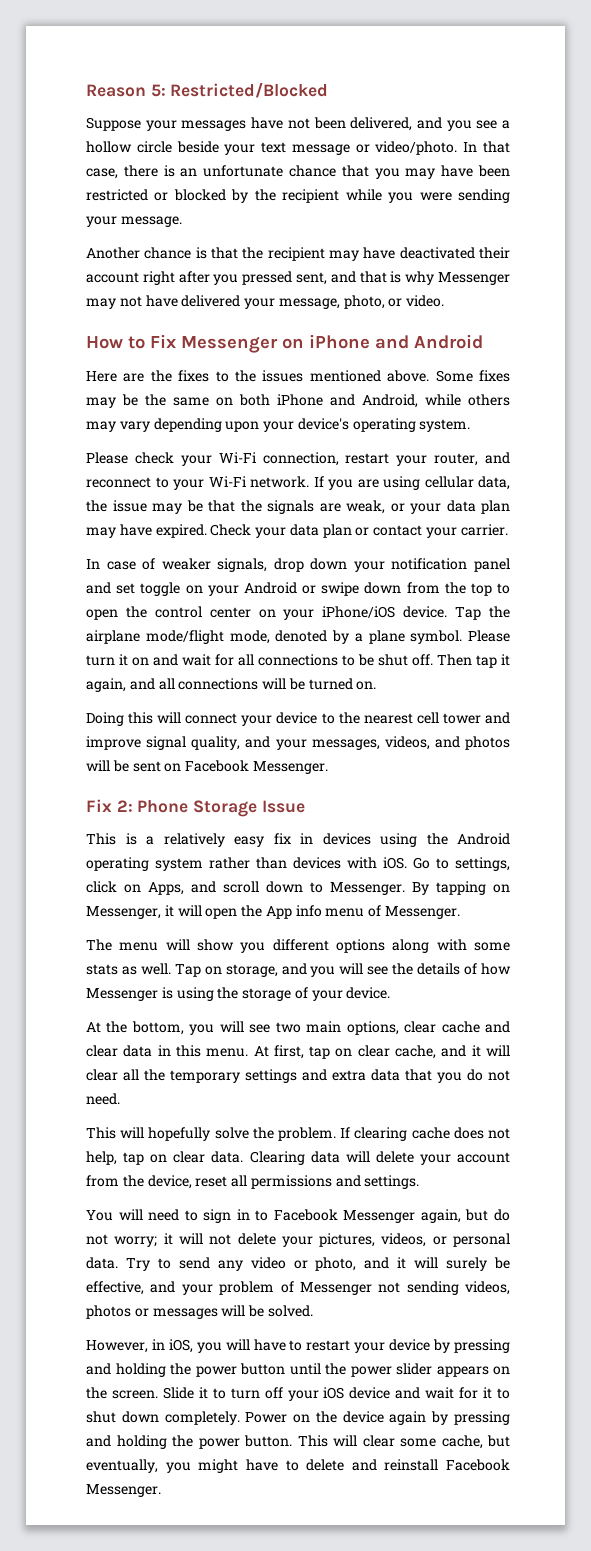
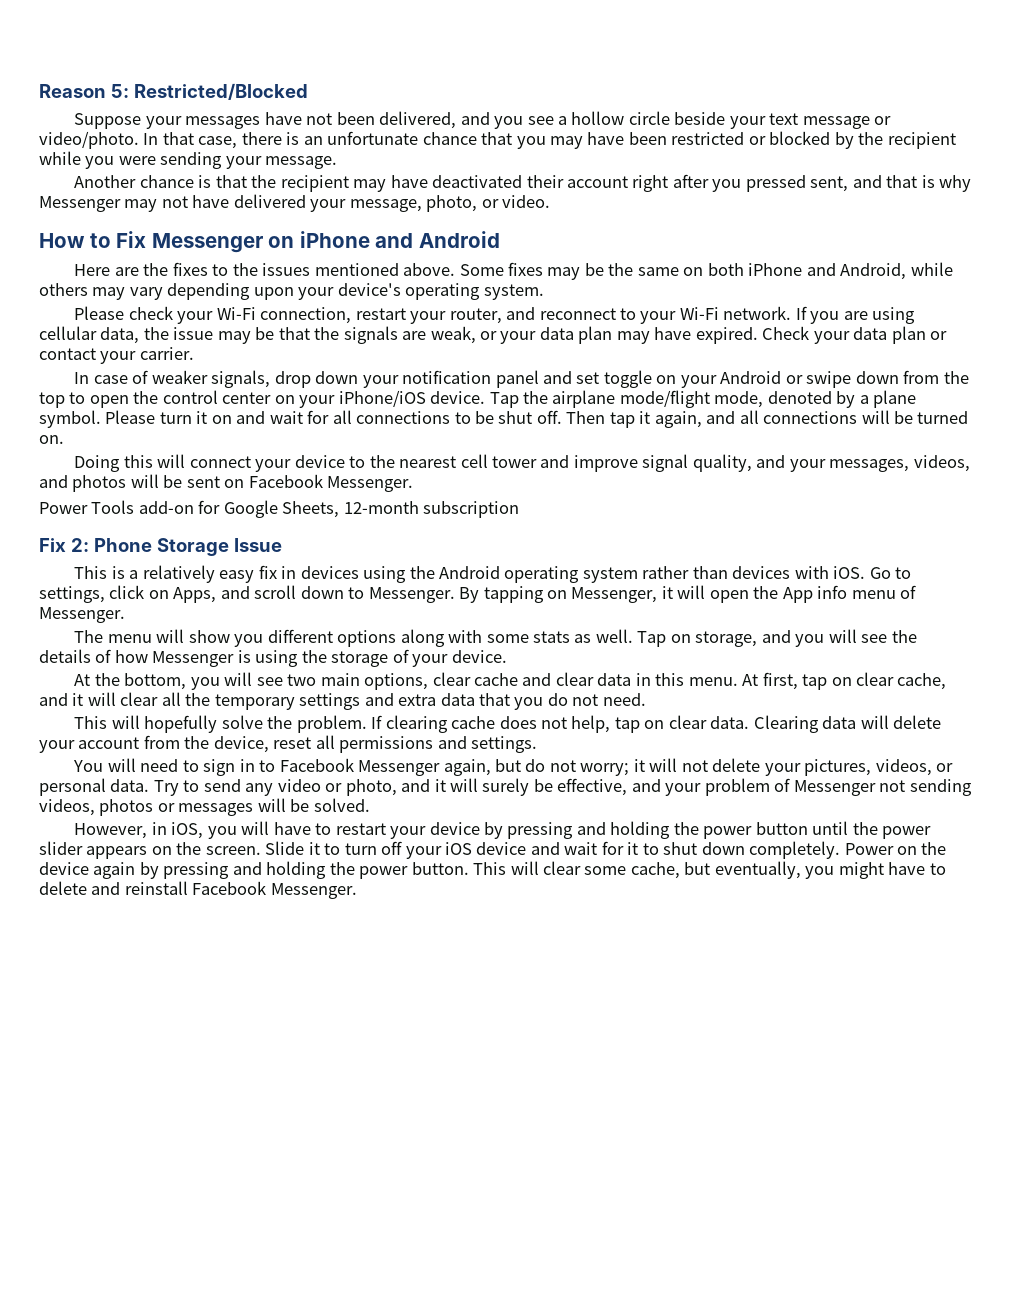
+ Power Tools add-on for Google Sheets, 12-month subscription

